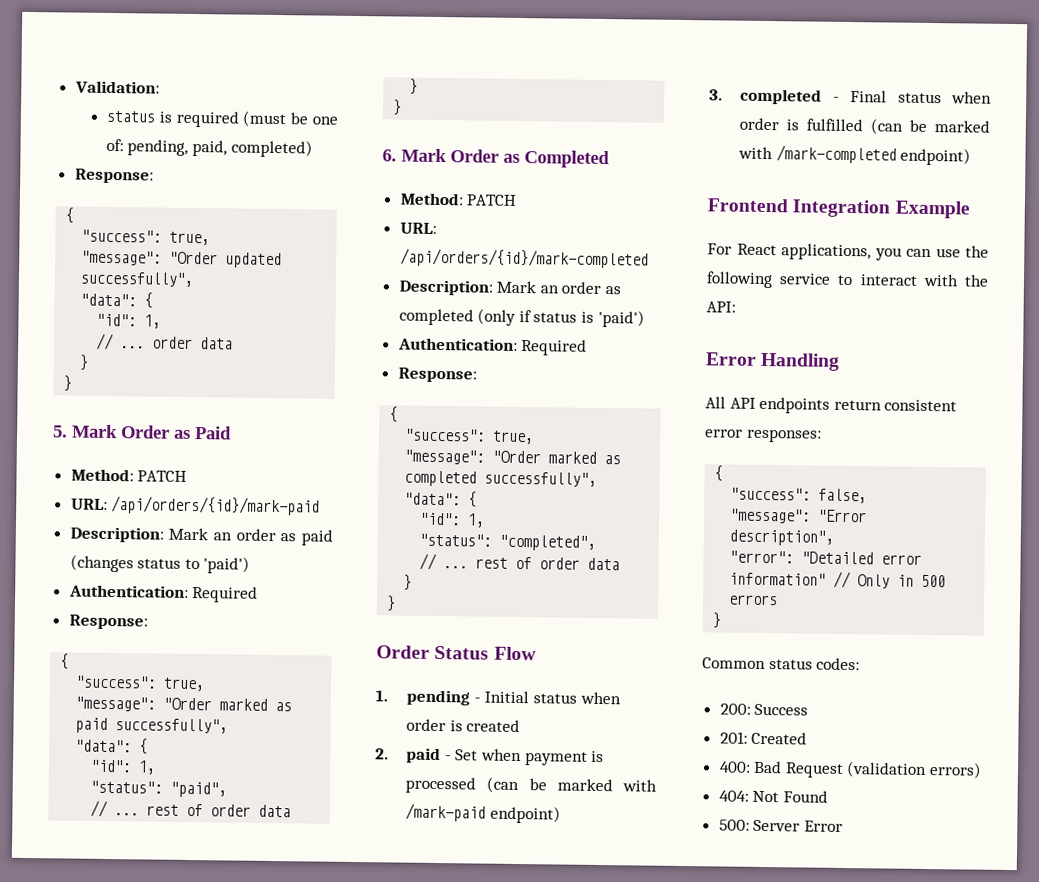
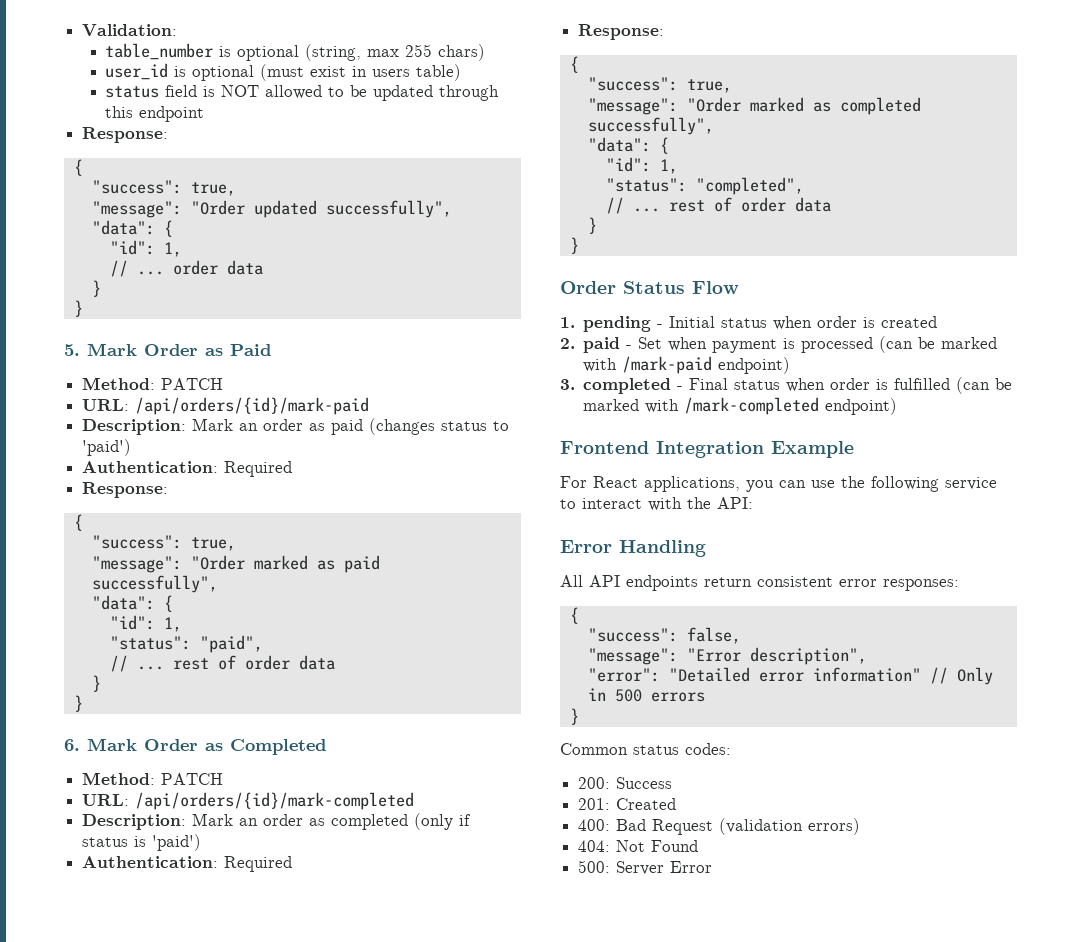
- status is required (must be one of: pending, paid, completed)
+ table_number is optional (string, max 255 chars)
+ user_id is optional (must exist in users table)
+ status field is NOT allowed to be updated through this endpoint

